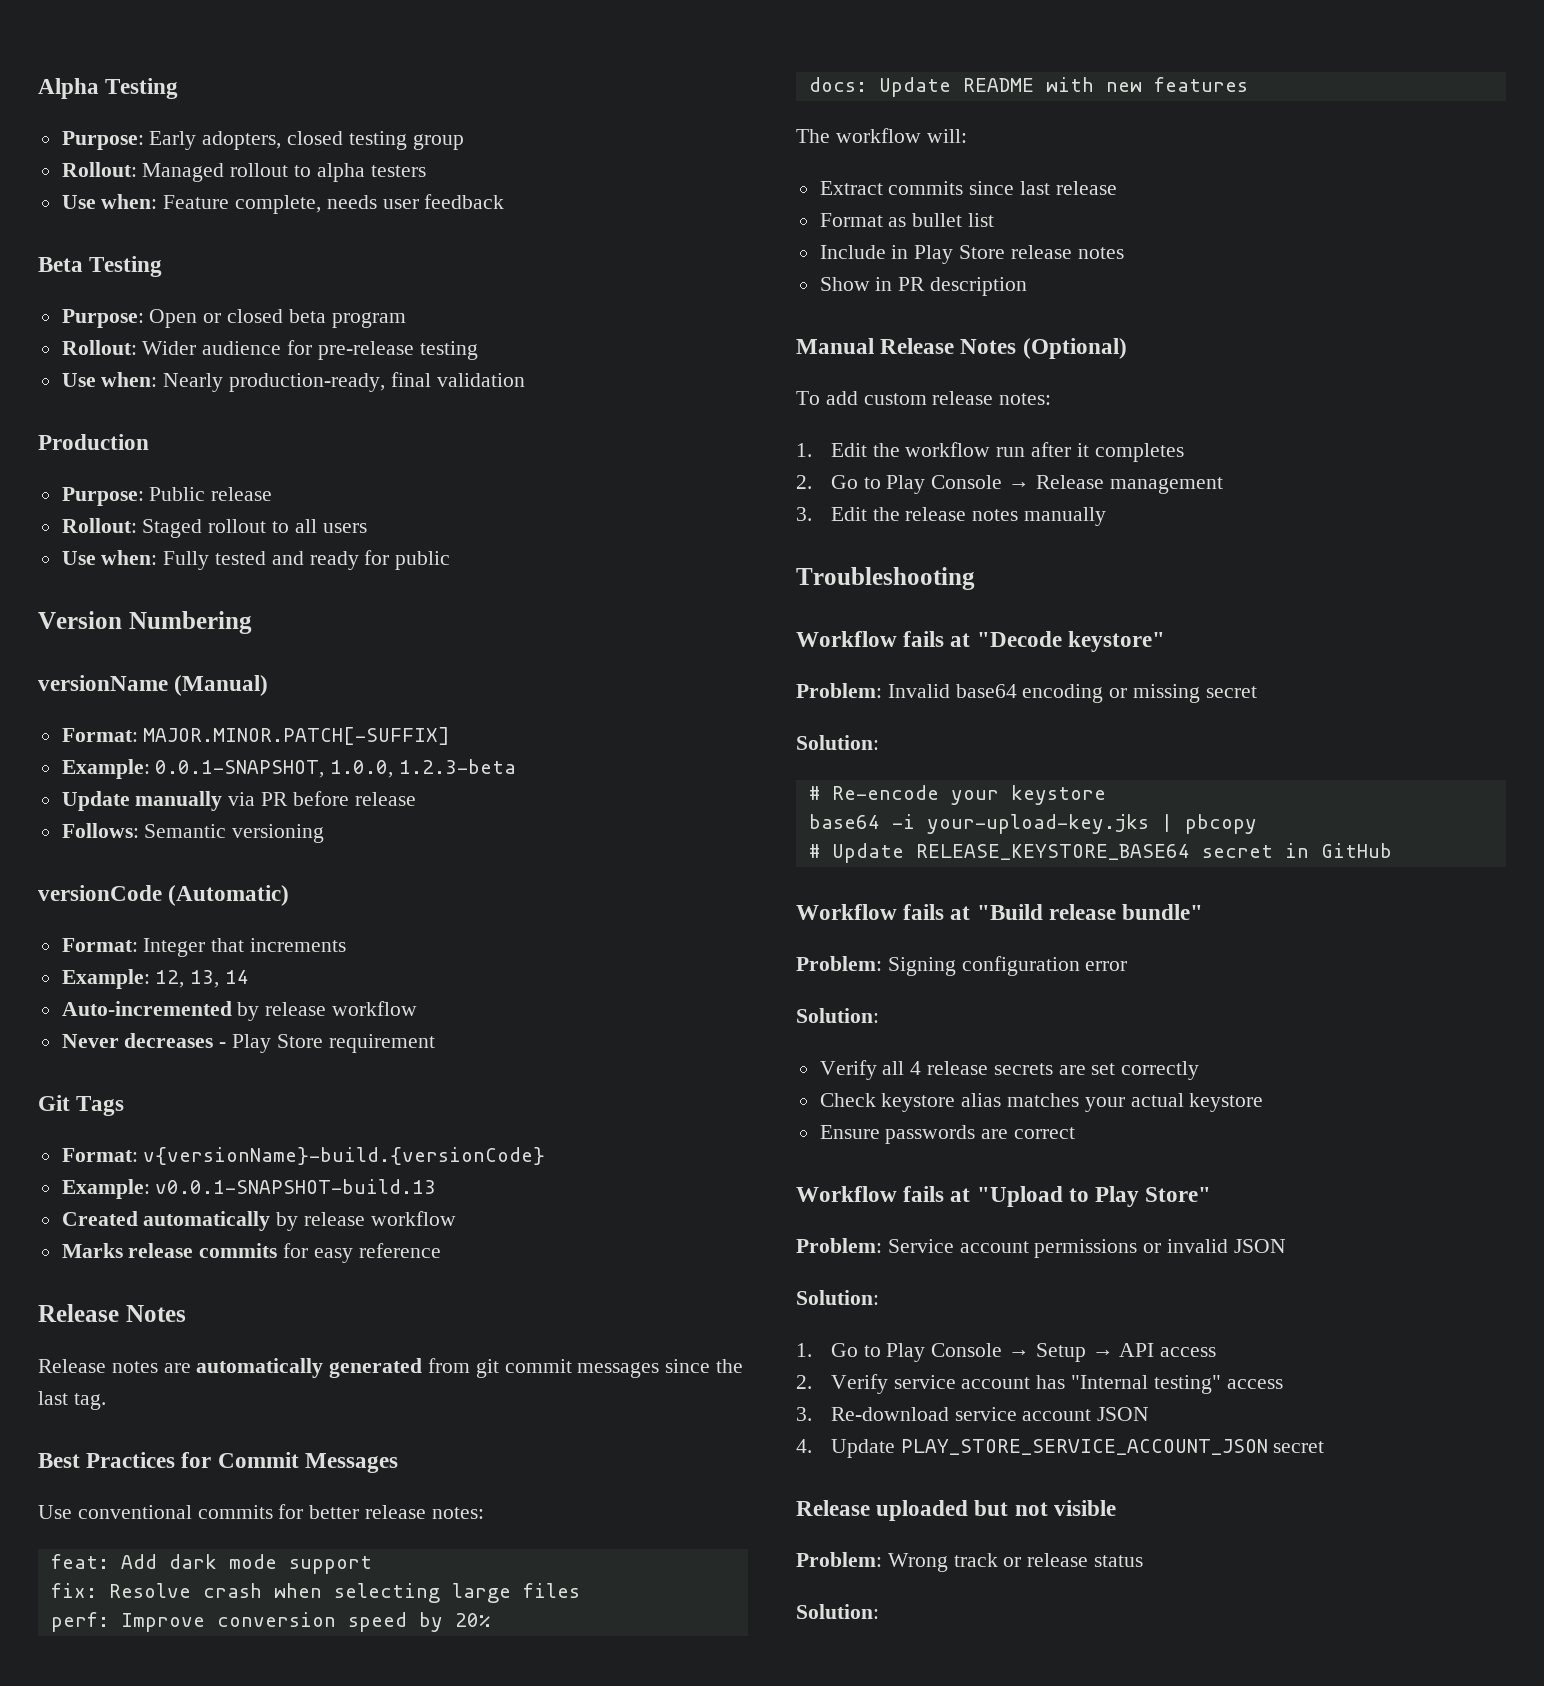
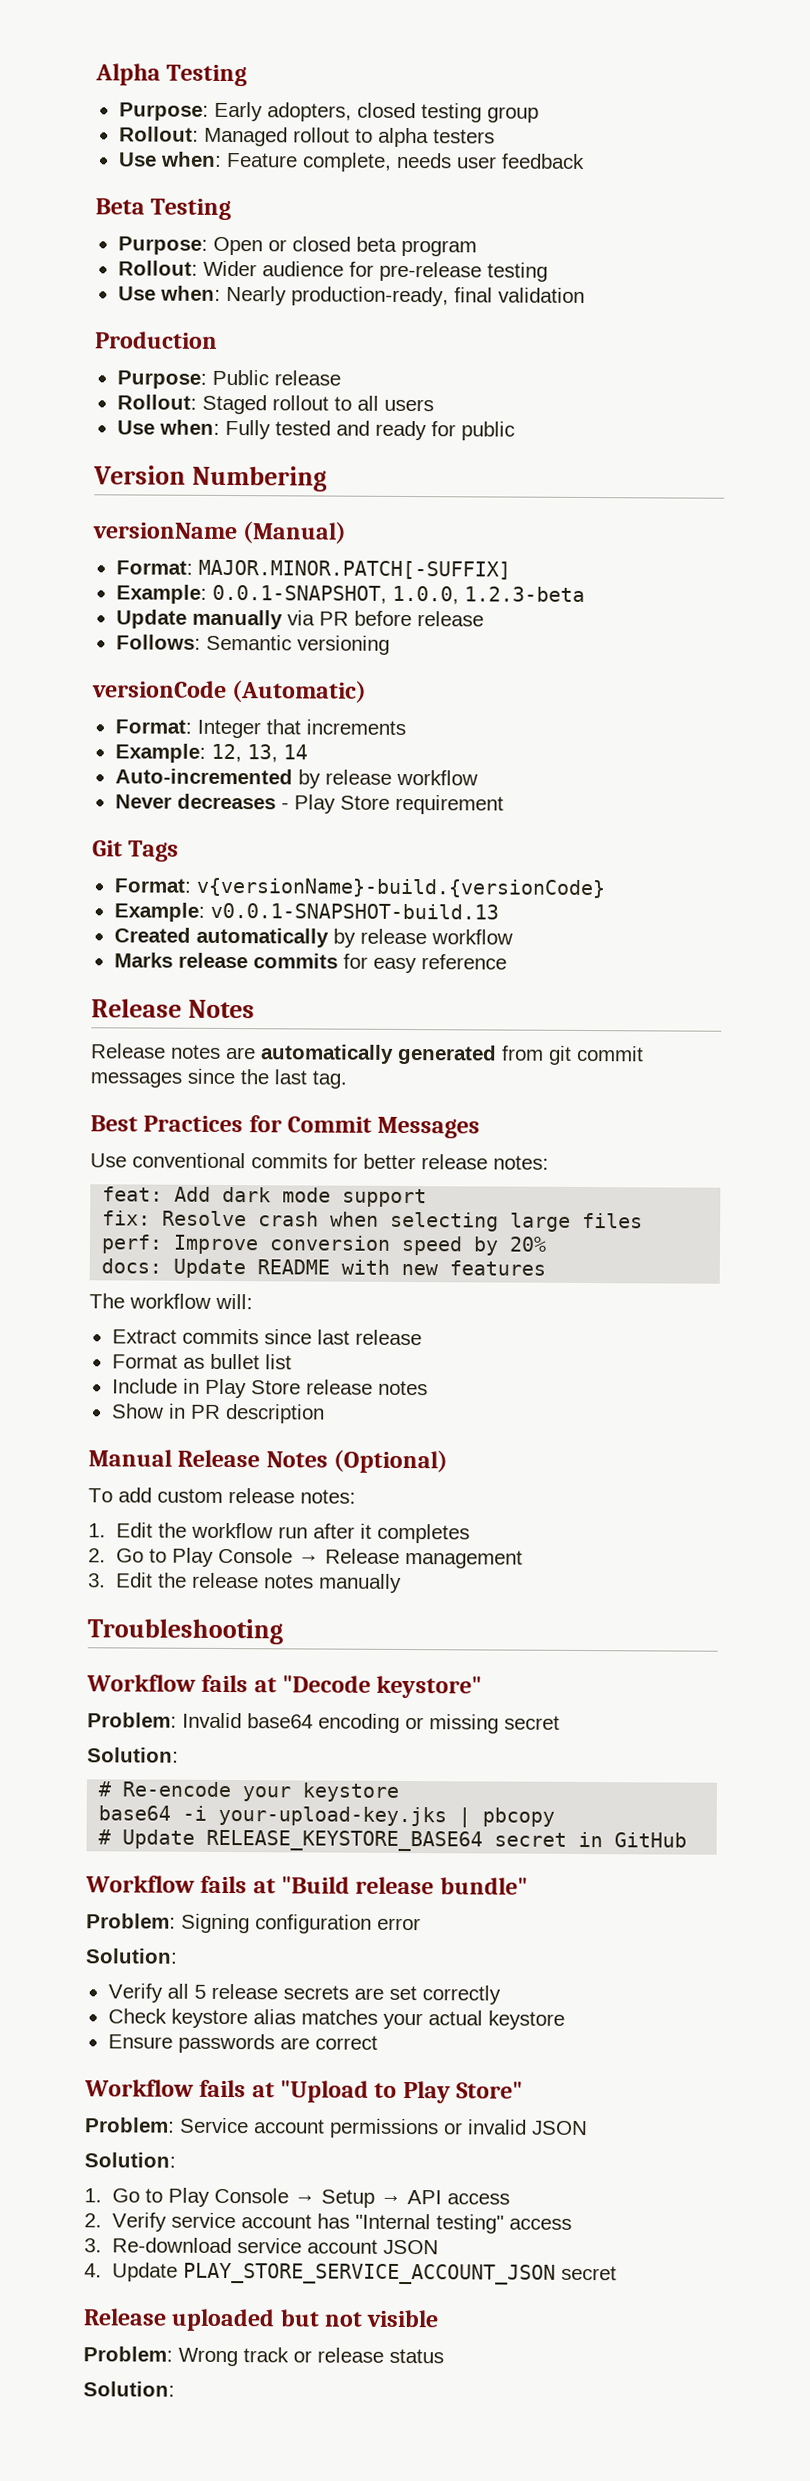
- Verify all 4 release secrets are set correctly
+ Verify all 5 release secrets are set correctly

